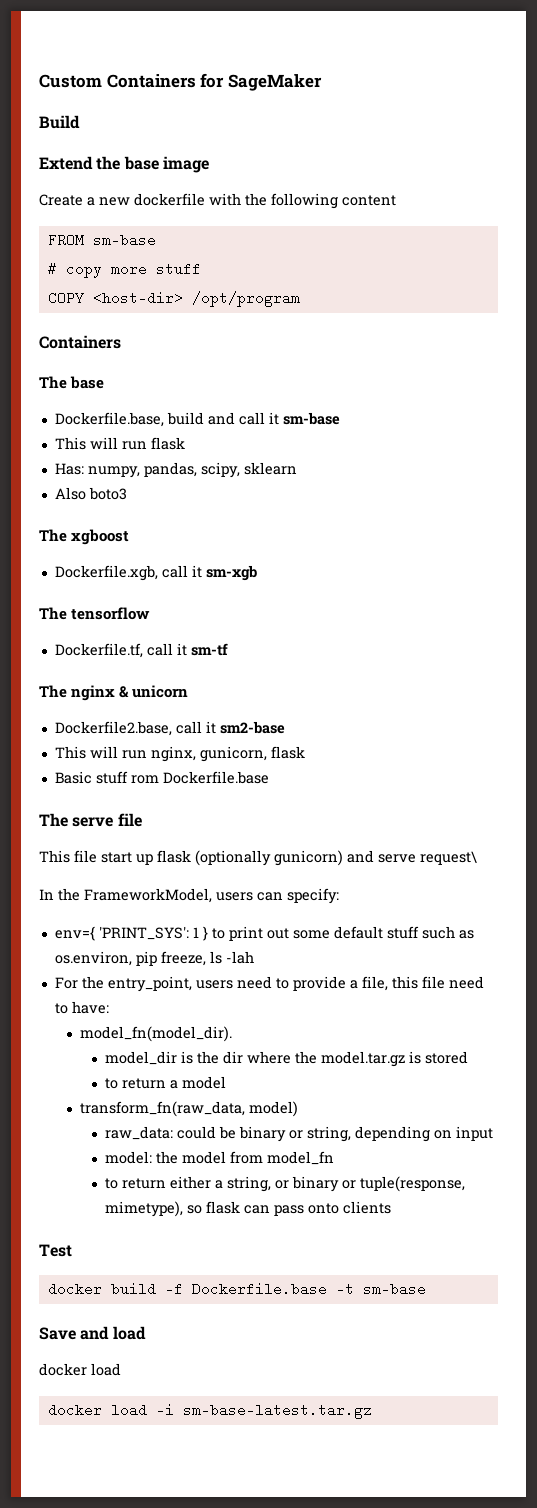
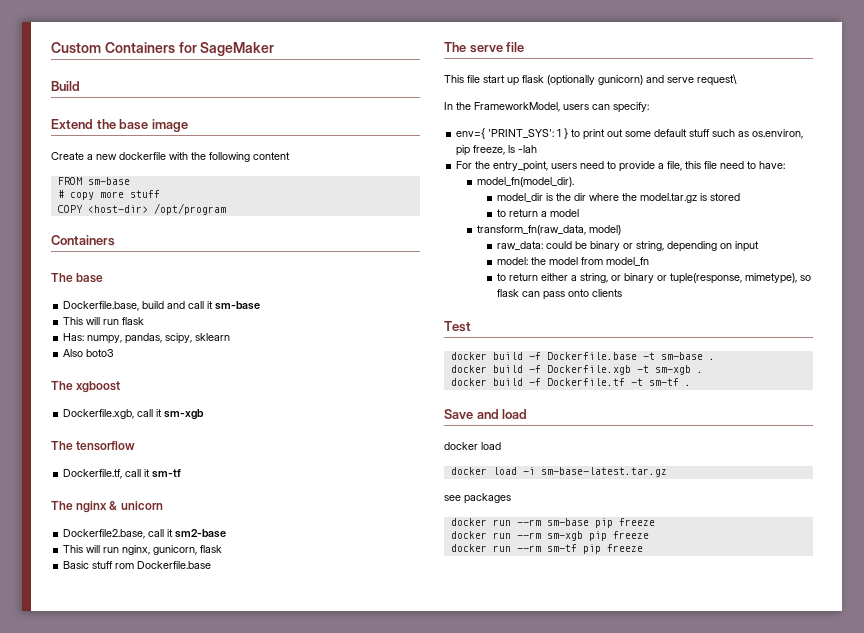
- docker build -f Dockerfile.base -t sm-base
+ docker build -f Dockerfile.base -t sm-base .
+ docker build -f Dockerfile.xgb -t sm-xgb .
+ docker build -f Dockerfile.tf -t sm-tf .
+ see packages
+ docker run --rm sm-base pip freeze
+ docker run --rm sm-xgb pip freeze
+ docker run --rm sm-tf pip freeze

